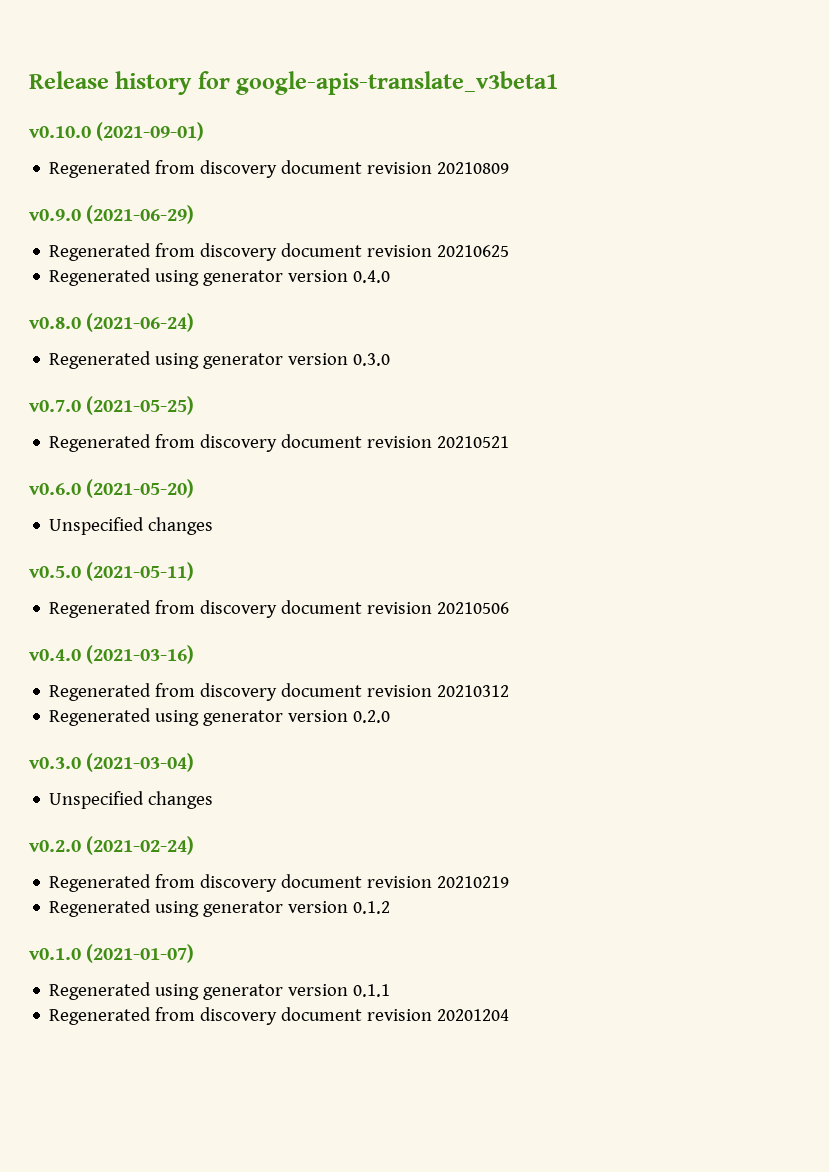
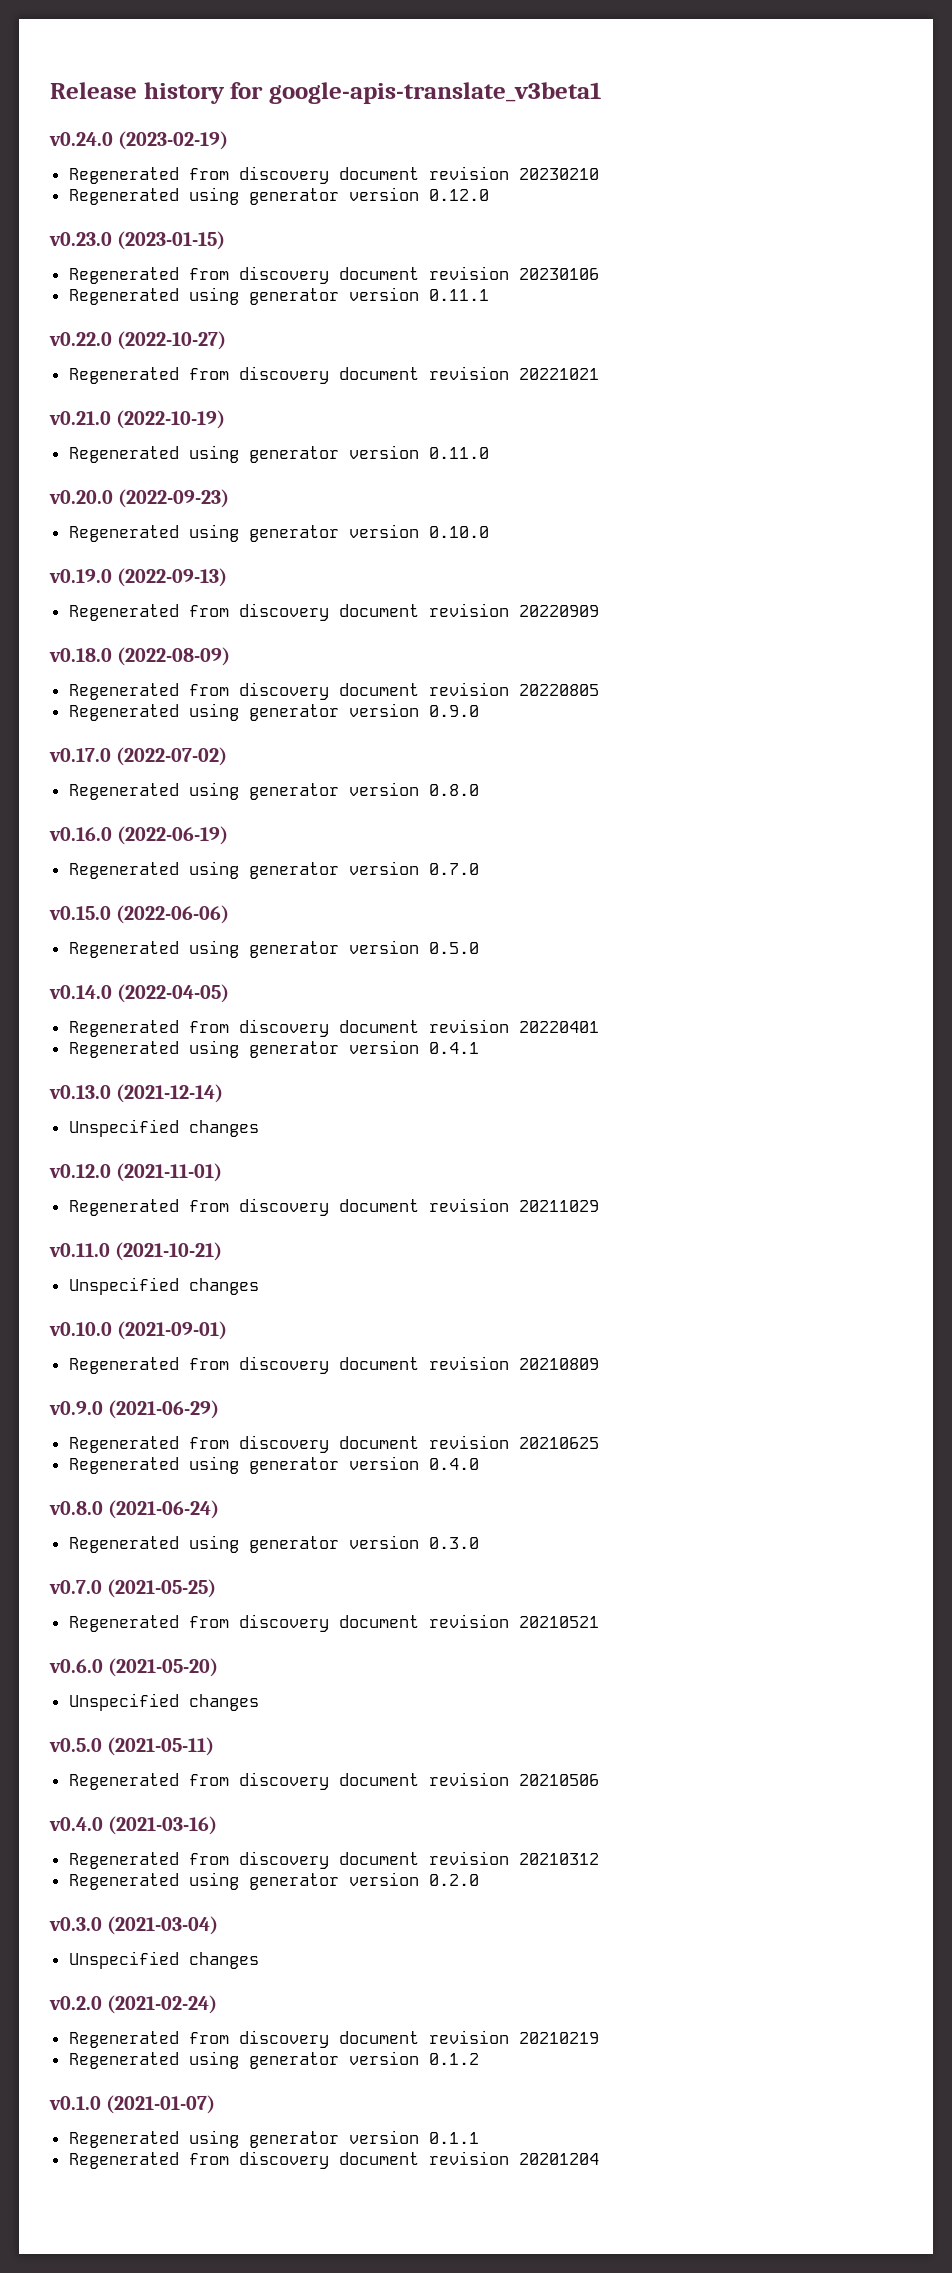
+ v0.24.0 (2023-02-19)
+ Regenerated from discovery document revision 20230210
+ Regenerated using generator version 0.12.0
+ v0.23.0 (2023-01-15)
+ Regenerated from discovery document revision 20230106
+ Regenerated using generator version 0.11.1
+ v0.22.0 (2022-10-27)
+ Regenerated from discovery document revision 20221021
+ v0.21.0 (2022-10-19)
+ Regenerated using generator version 0.11.0
+ v0.20.0 (2022-09-23)
+ Regenerated using generator version 0.10.0
+ v0.19.0 (2022-09-13)
+ Regenerated from discovery document revision 20220909
+ v0.18.0 (2022-08-09)
+ Regenerated from discovery document revision 20220805
+ Regenerated using generator version 0.9.0
+ v0.17.0 (2022-07-02)
+ Regenerated using generator version 0.8.0
+ v0.16.0 (2022-06-19)
+ Regenerated using generator version 0.7.0
+ v0.15.0 (2022-06-06)
+ Regenerated using generator version 0.5.0
+ v0.14.0 (2022-04-05)
+ Regenerated from discovery document revision 20220401
+ Regenerated using generator version 0.4.1
+ v0.13.0 (2021-12-14)
+ Unspecified changes
+ v0.12.0 (2021-11-01)
+ Regenerated from discovery document revision 20211029
+ v0.11.0 (2021-10-21)
+ Unspecified changes

